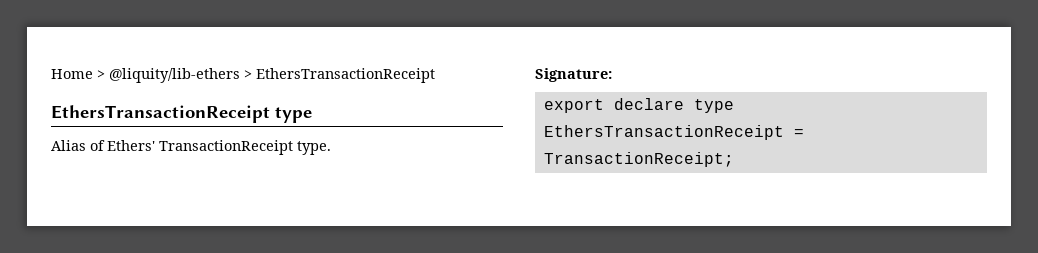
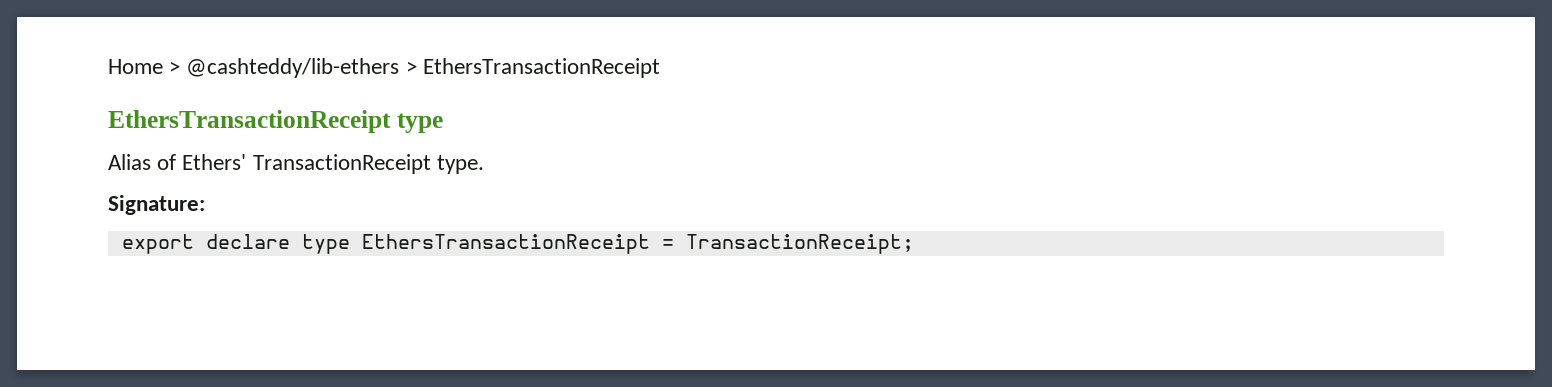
- Home > @liquity/lib-ethers > EthersTransactionReceipt
+ Home > @cashteddy/lib-ethers > EthersTransactionReceipt

